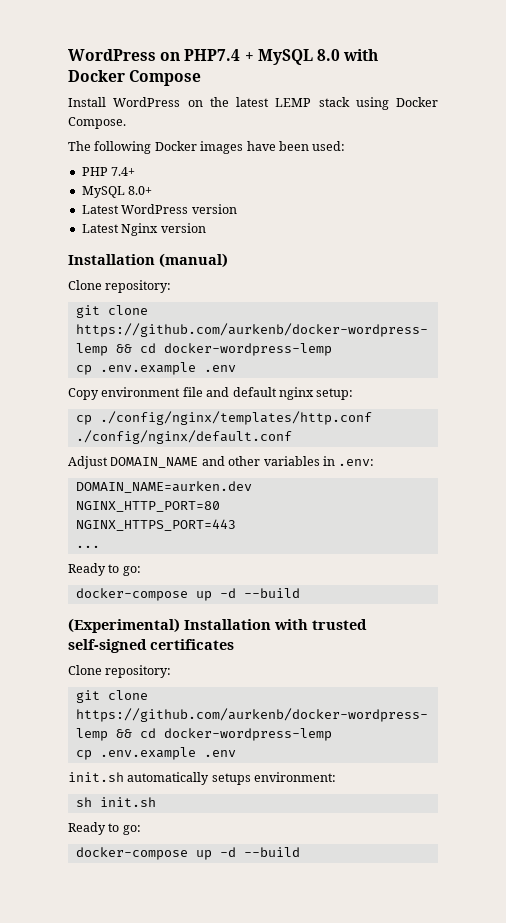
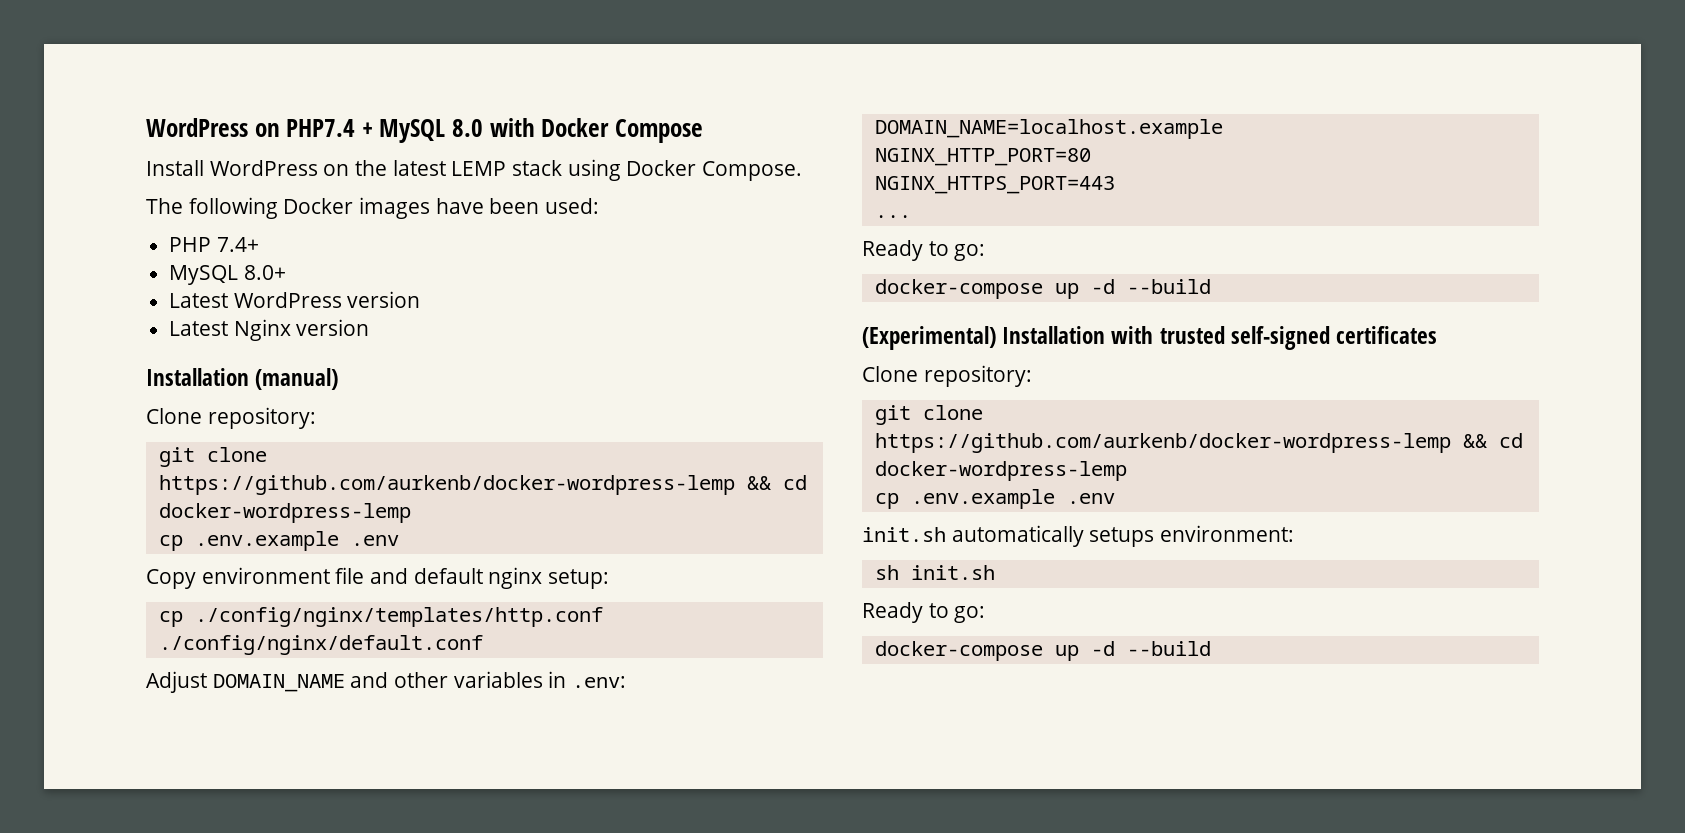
- DOMAIN_NAME=aurken.dev
+ DOMAIN_NAME=localhost.example

